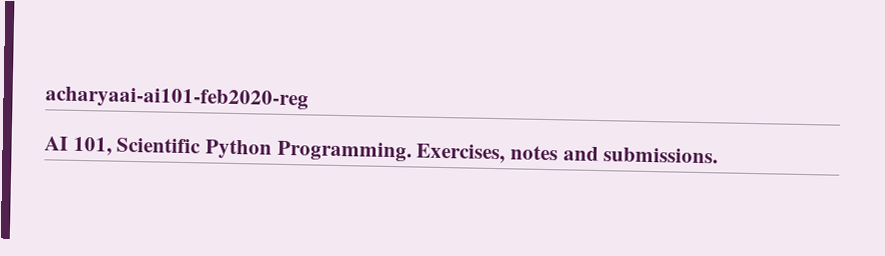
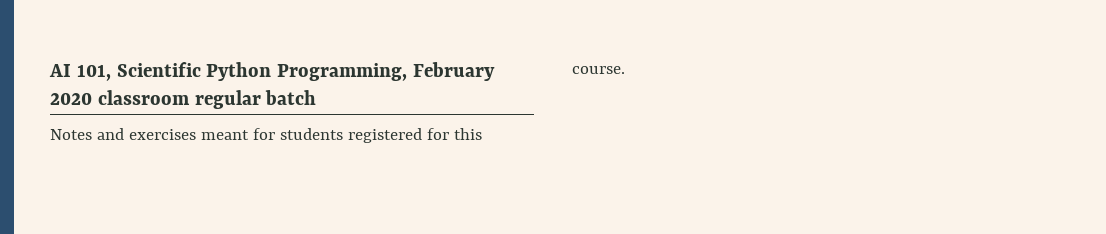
- acharyaai-ai101-feb2020-reg
- AI 101, Scientific Python Programming. Exercises, notes and submissions.
+ AI 101, Scientific Python Programming, February 2020 classroom regular batch
+ Notes and exercises meant for students registered for this course.

